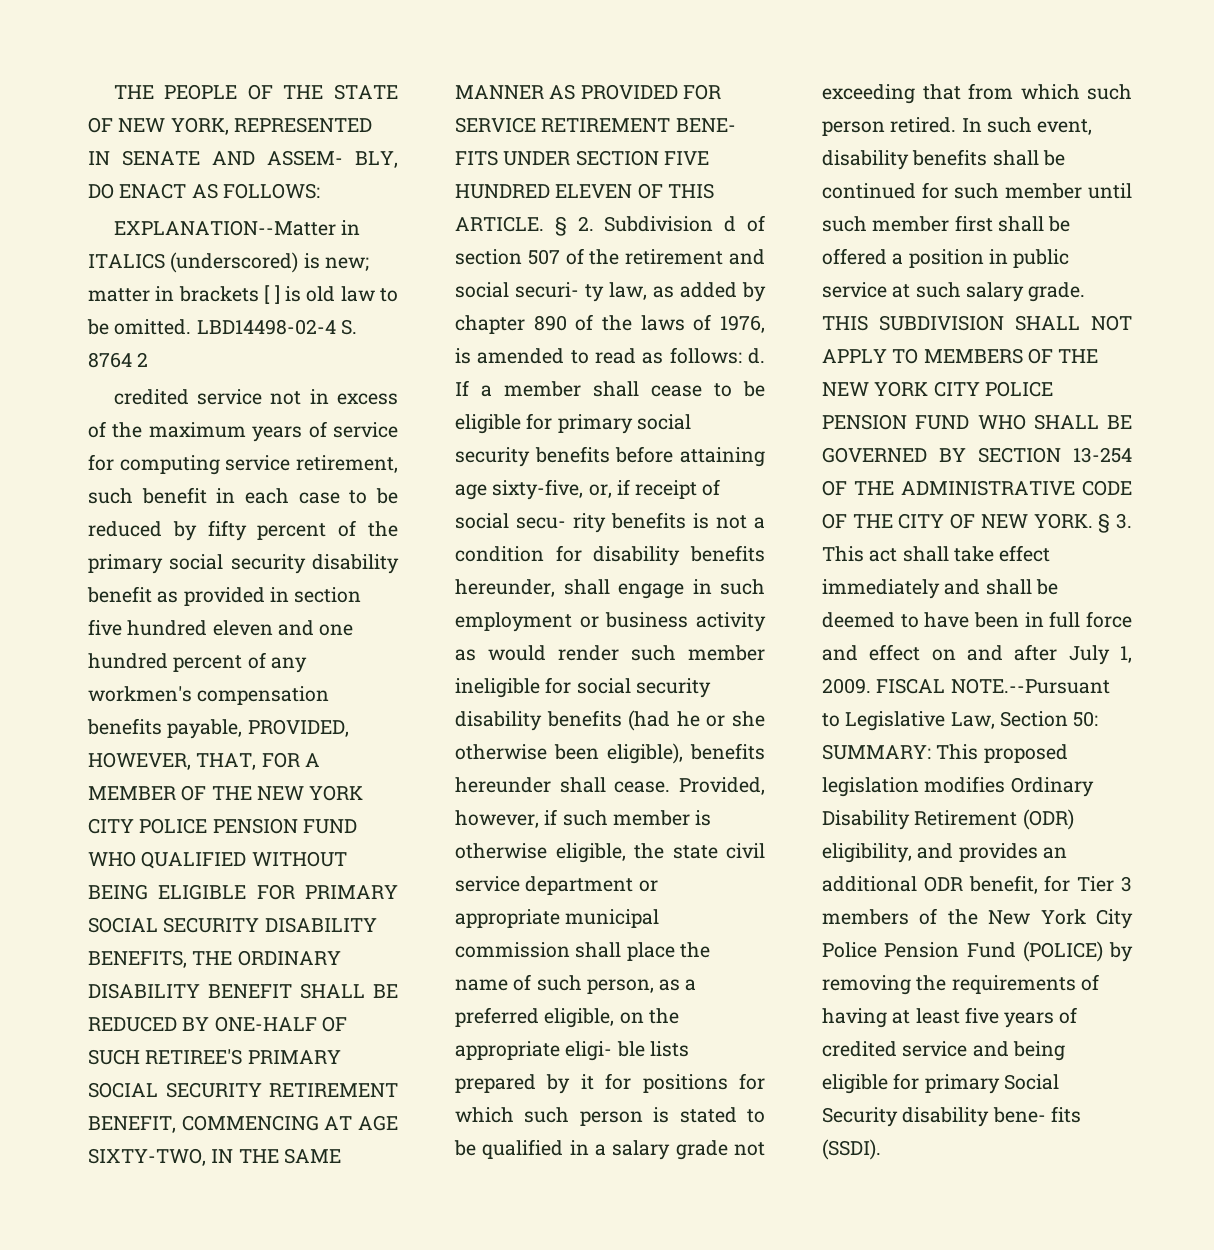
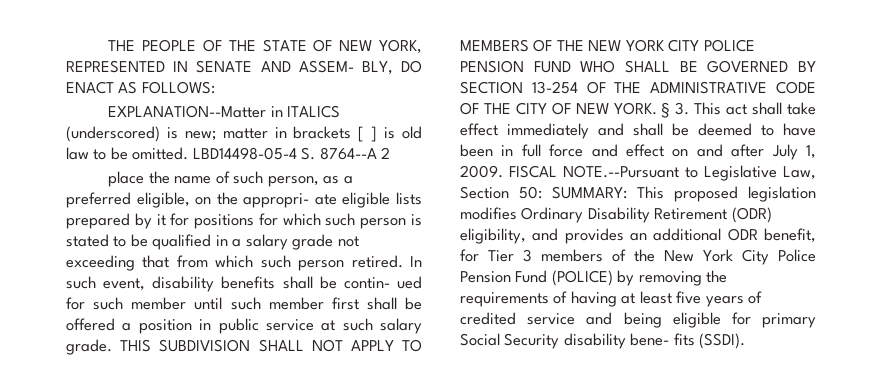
- LBD14498-02-4 S. 8764 2
- credited service not in excess of the maximum years of service for computing service retirement, such benefit in each case to be reduced by fifty percent of the primary social security disability benefit as provided in section five hundred eleven and one hundred percent of any workmen's compensation benefits payable, PROVIDED, HOWEVER, THAT, FOR A MEMBER OF THE NEW YORK CITY POLICE PENSION FUND WHO QUALIFIED WITHOUT BEING ELIGIBLE FOR PRIMARY SOCIAL SECURITY DISABILITY BENEFITS, THE ORDINARY DISABILITY BENEFIT SHALL BE REDUCED BY ONE-HALF OF SUCH RETIREE'S PRIMARY SOCIAL SECURITY RETIREMENT BENEFIT, COMMENCING AT AGE SIXTY-TWO, IN THE SAME MANNER AS PROVIDED FOR SERVICE RETIREMENT BENE- FITS UNDER SECTION FIVE HUNDRED ELEVEN OF THIS ARTICLE. § 2. Subdivision d of section 507 of the retirement and social securi- ty law, as added by chapter 890 of the laws of 1976, is amended to read as follows: d. If a member shall cease to be eligible for primary social security benefits before attaining age sixty-five, or, if receipt of social secu- rity benefits is not a condition for disability benefits hereunder, shall engage in such employment or business activity as would render such member ineligible for social security disability benefits (had he or she otherwise been eligible), benefits hereunder shall cease. Provided, however, if such member is otherwise eligible, the state civil service department or appropriate municipal commission shall place the name of such person, as a preferred eligible, on the appropriate eligi- ble lists prepared by it for positions for which such person is stated to be qualified in a salary grade not exceeding that from which such person retired.
+ LBD14498-05-4 S. 8764--A 2
+ place the name of such person, as a preferred eligible, on the appropri- ate eligible lists prepared by it for positions for which such person is stated to be qualified in a salary grade not exceeding that from which such person retired.
- In such event, disability benefits shall be continued for such member until such member first shall be offered a position in public service at such salary grade.
+ In such event, disability benefits shall be contin- ued for such member until such member first shall be offered a position in public service at such salary grade.

